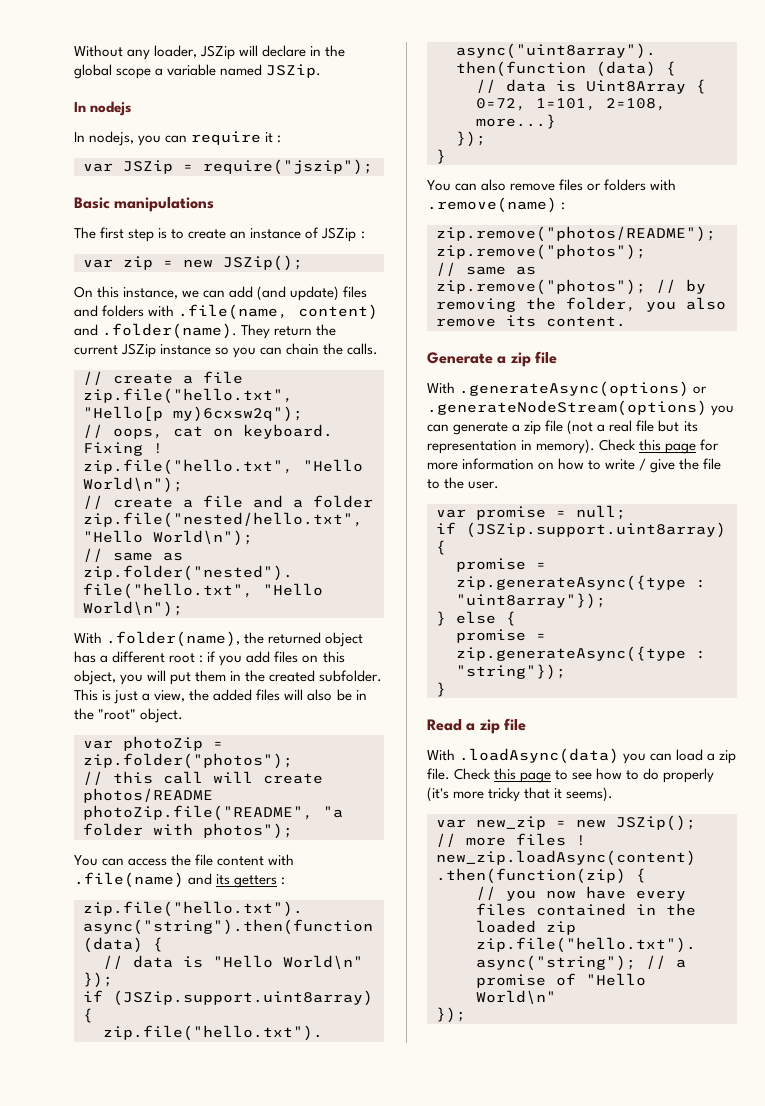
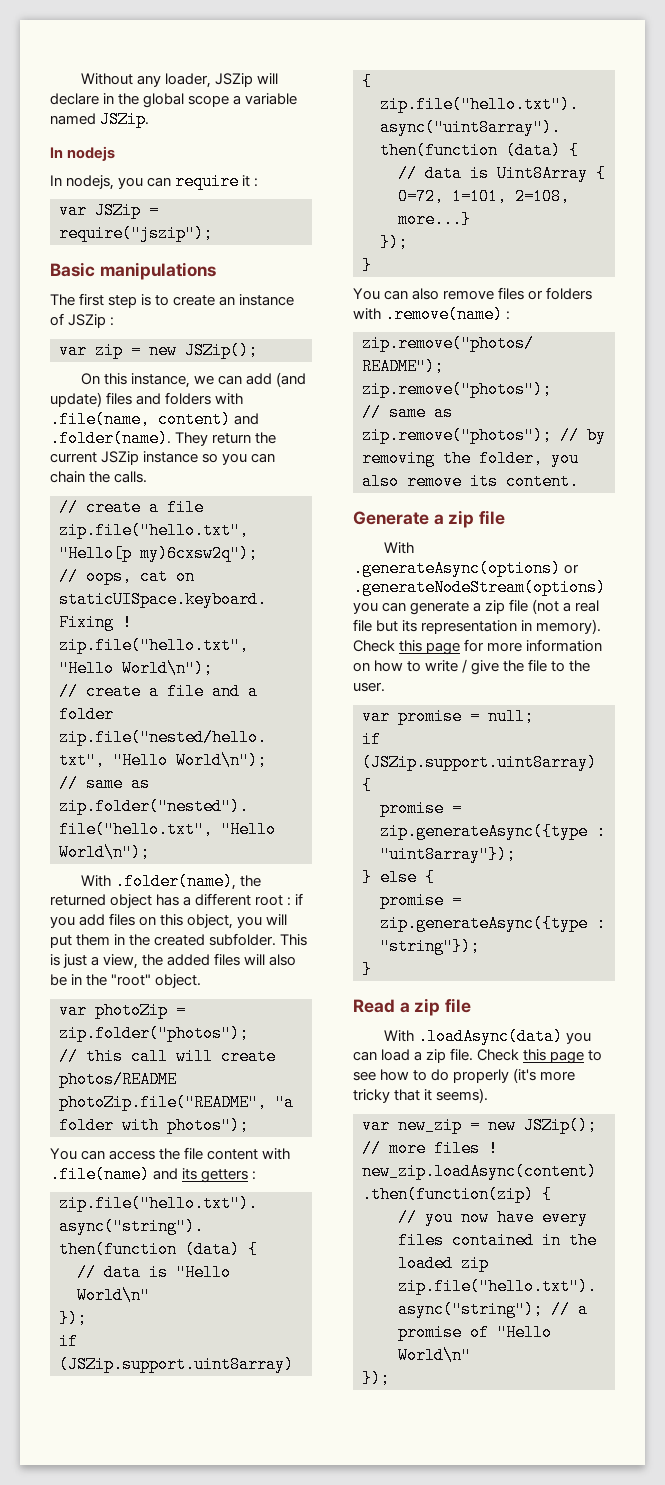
- // oops, cat on keyboard. Fixing !
+ // oops, cat on staticUISpace.keyboard. Fixing !

